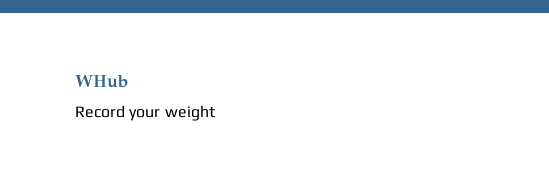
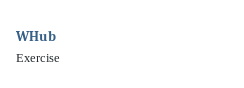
- Record your weight
+ Exercise

